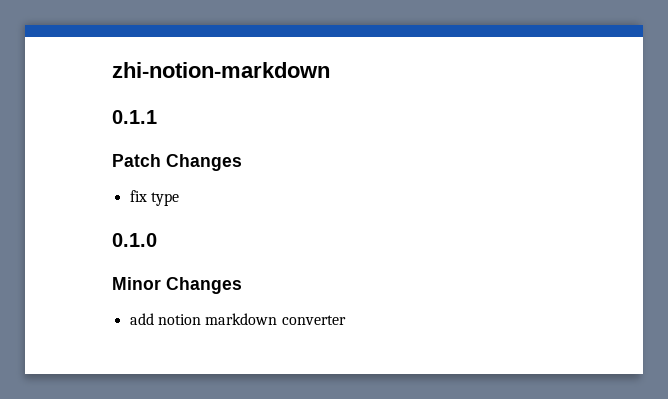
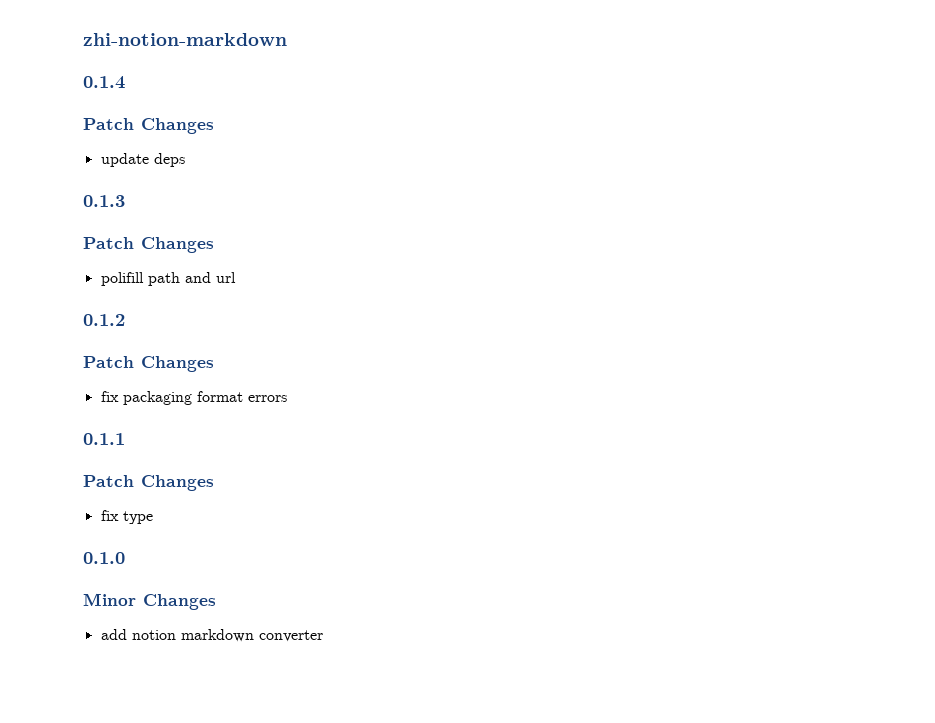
+ 0.1.4
+ Patch Changes
+ update deps
+ 0.1.3
+ Patch Changes
+ polifill path and url
+ 0.1.2
+ Patch Changes
+ fix packaging format errors

